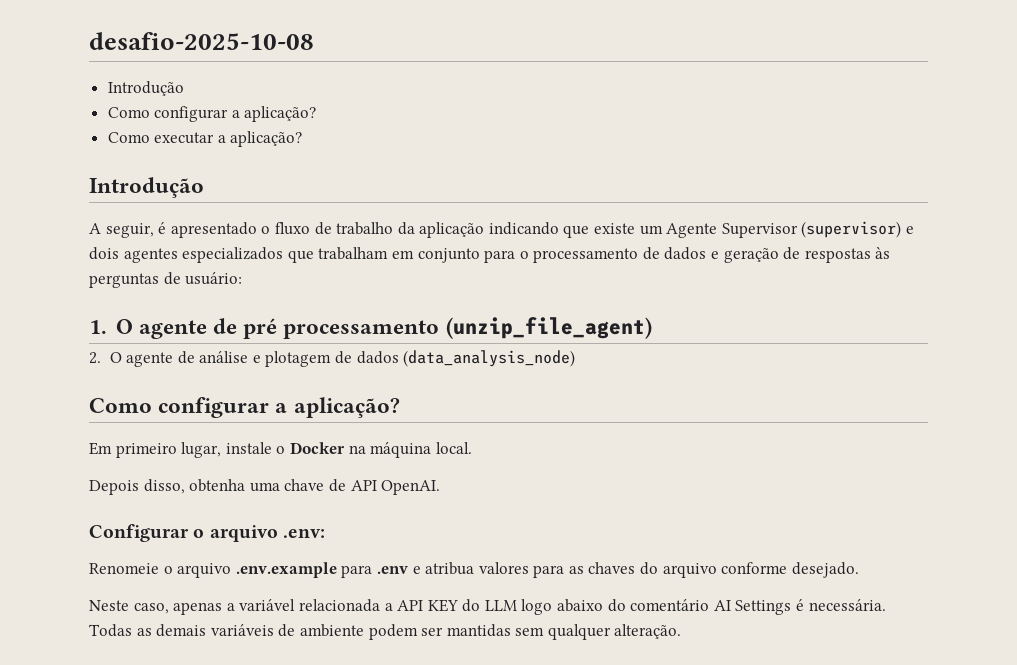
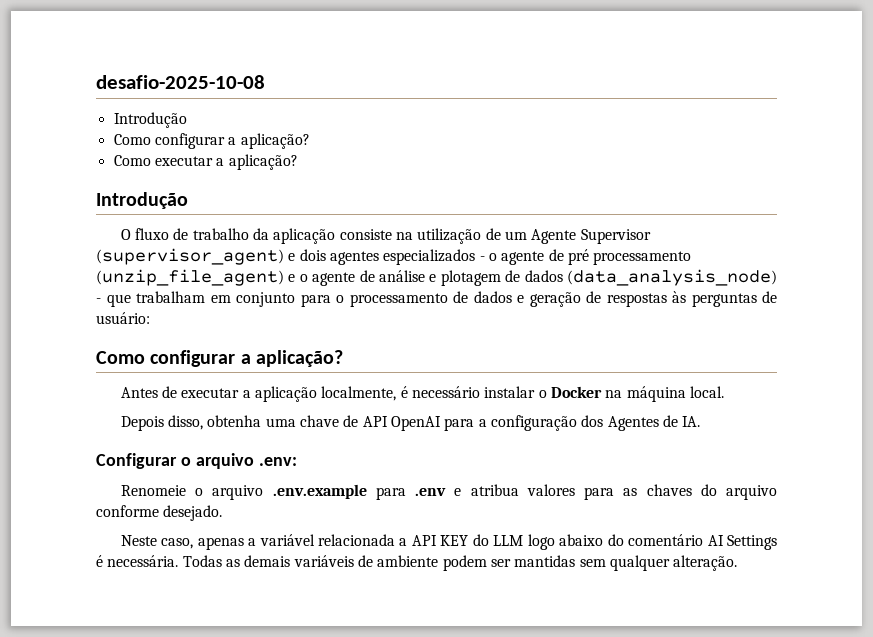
- A seguir, é apresentado o fluxo de trabalho da aplicação indicando que existe um Agente Supervisor (supervisor) e dois agentes especializados que trabalham em conjunto para o processamento de dados e geração de respostas às perguntas de usuário:
- 1. O agente de pré processamento (unzip_file_agent)
- 2. O agente de análise e plotagem de dados (data_analysis_node)
+ O fluxo de trabalho da aplicação consiste na utilização de um Agente Supervisor (supervisor_agent) e dois agentes especializados - o agente de pré processamento (unzip_file_agent) e o agente de análise e plotagem de dados (data_analysis_node) - que trabalham em conjunto para o processamento de dados e geração de respostas às perguntas de usuário:
  Como configurar a aplicação?
- Em primeiro lugar, instale o Docker na máquina local.
+ Antes de executar a aplicação localmente, é necessário instalar o Docker na máquina local.
- Depois disso, obtenha uma chave de API OpenAI.
+ Depois disso, obtenha uma chave de API OpenAI para a configuração dos Agentes de IA.

